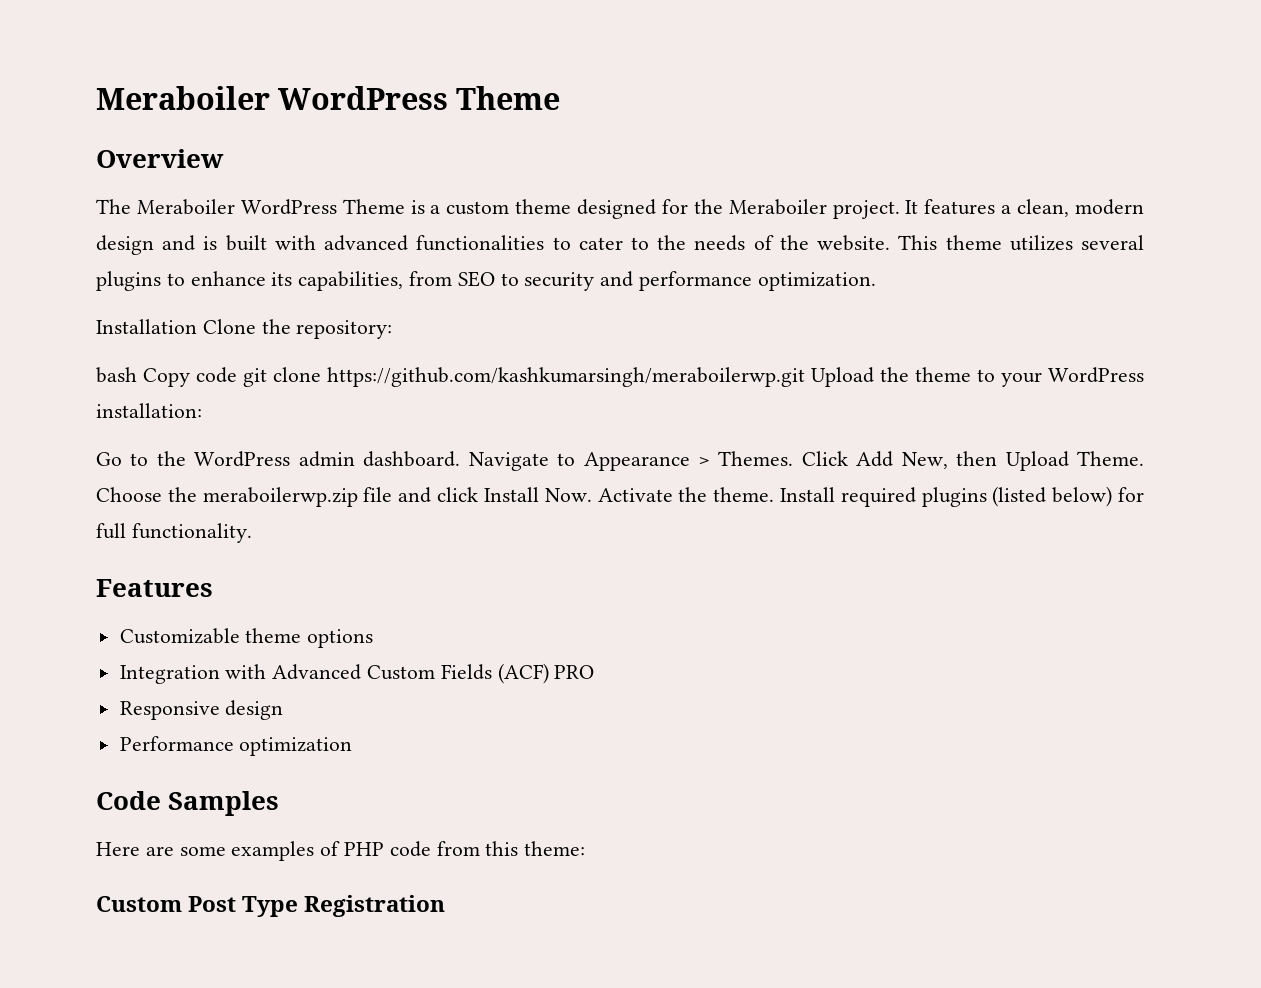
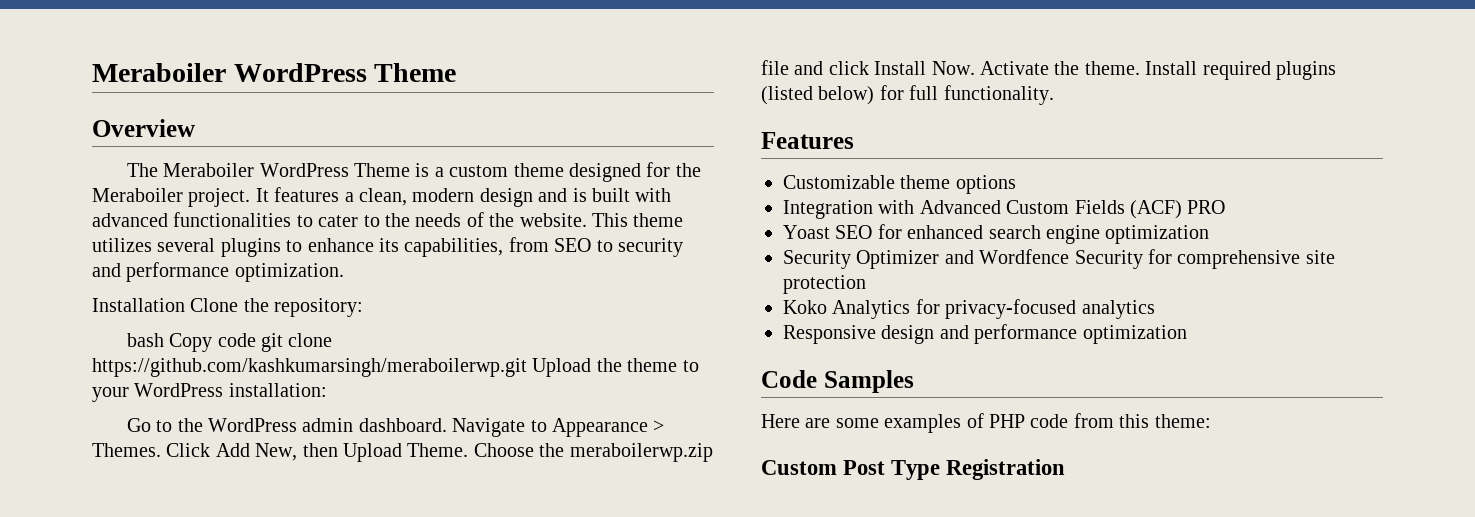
+ Yoast SEO for enhanced search engine optimization
+ Security Optimizer and Wordfence Security for comprehensive site protection
+ Koko Analytics for privacy-focused analytics
- Responsive design
- Performance optimization
+ Responsive design and performance optimization

